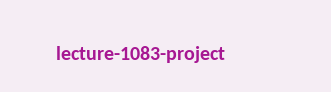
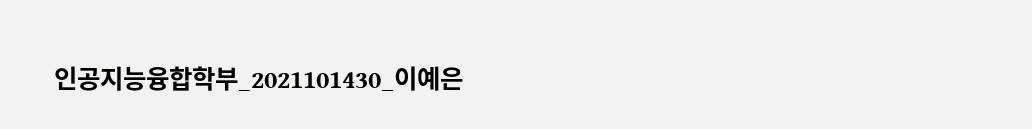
- lecture-1083-project
+ 인공지능융합학부_2021101430_이예은

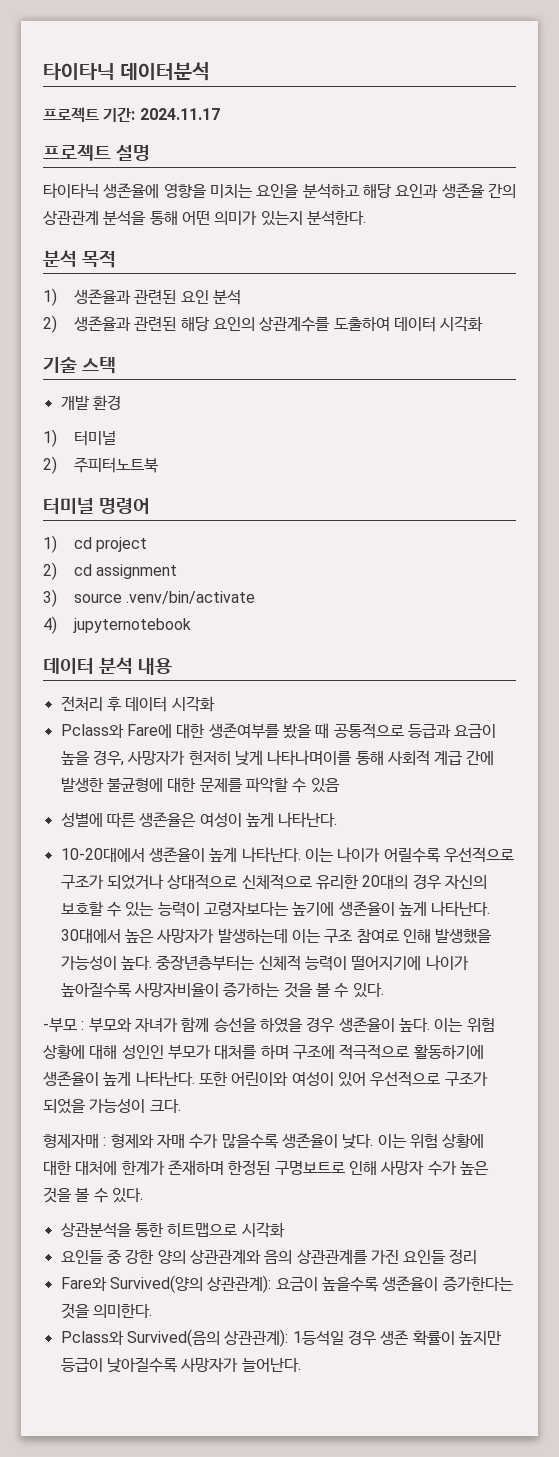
- 인공지능융합학부_2021101430_이예은
+ 타이타닉 데이터분석
+ 프로젝트 기간: 2024.11.17
+ 프로젝트 설명
+ 타이타닉 생존율에 영향을 미치는 요인을 분석하고 해당 요인과 생존율 간의 상관관계 분석을 통해 어떤 의미가 있는지 분석한다.
+ 분석 목적
+ 1) 생존율과 관련된 요인 분석
+ 2) 생존율과 관련된 해당 요인의 상관계수를 도출하여 데이터 시각화
+ 기술 스택
+ 개발 환경
+ 1) 터미널
+ 2) 주피터노트북
+ 터미널 명령어
+ 1) cd project
+ 2) cd assignment
+ 3) source .venv/bin/activate
+ 4) jupyternotebook
+ 데이터 분석 내용
+ 전처리 후 데이터 시각화
+ Pclass와 Fare에 대한 생존여부를 봤을 때 공통적으로 등급과 요금이 높을 경우, 사망자가 현저히 낮게 나타나며이를 통해 사회적 계급 간에 발생한 불균형에 대한 문제를 파악할 수 있음
+ 성별에 따른 생존율은 여성이 높게 나타난다.
+ 10-20대에서 생존율이 높게 나타난다. 이는 나이가 어릴수록 우선적으로 구조가 되었거나 상대적으로 신체적으로 유리한 20대의 경우 자신의 보호할 수 있는 능력이 고령자보다는 높기에 생존율이 높게 나타난다. 30대에서 높은 사망자가 발생하는데 이는 구조 참여로 인해 발생했을 가능성이 높다. 중장년층부터는 신체적 능력이 떨어지기에 나이가 높아질수록 사망자비율이 증가하는 것을 볼 수 있다.
+ -부모 : 부모와 자녀가 함께 승선을 하였을 경우 생존율이 높다. 이는 위험 상황에 대해 성인인 부모가 대처를 하며 구조에 적극적으로 활동하기에 생존율이 높게 나타난다. 또한 어린이와 여성이 있어 우선적으로 구조가 되었을 가능성이 크다.
+ 형제자매 : 형제와 자매 수가 많을수록 생존율이 낮다. 이는 위험 상황에 대한 대처에 한계가 존재하며 한정된 구명보트로 인해 사망자 수가 높은 것을 볼 수 있다.
+ 상관분석을 통한 히트맵으로 시각화
+ 요인들 중 강한 양의 상관관계와 음의 상관관계를 가진 요인들 정리
+ Fare와 Survived(양의 상관관계): 요금이 높을수록 생존율이 증가한다는 것을 의미한다.
+ Pclass와 Survived(음의 상관관계): 1등석일 경우 생존 확률이 높지만 등급이 낮아질수록 사망자가 늘어난다.

